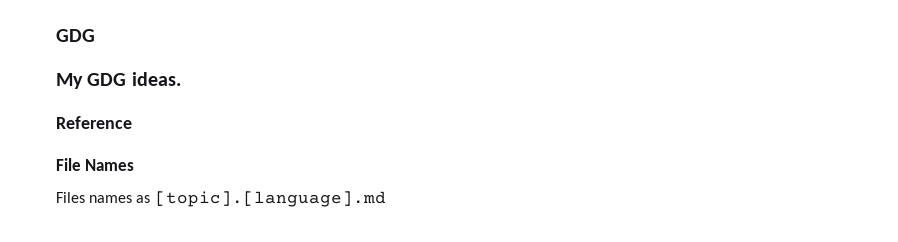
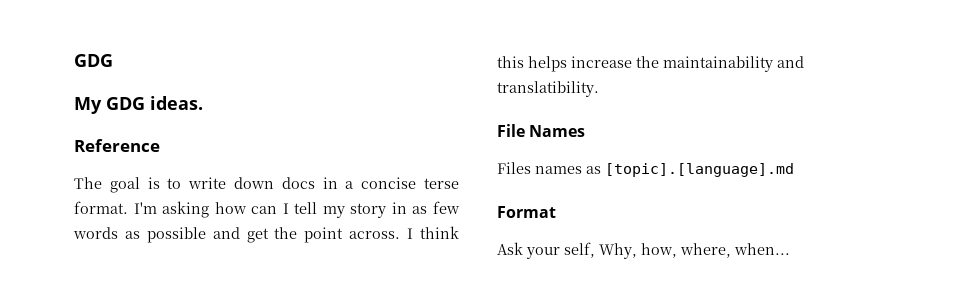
+ The goal is to write down docs in a concise terse format. I'm asking how can I tell my story in as few words as possible and get the point across. I think this helps increase the maintainability and translatibility.
+ Format
+ Ask your self, Why, how, where, when...

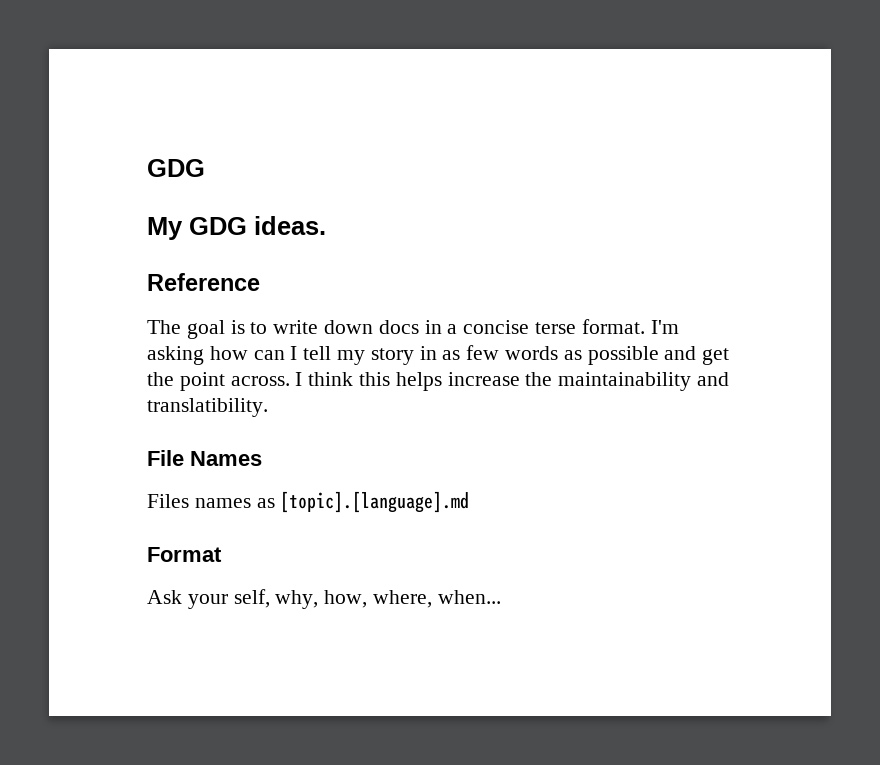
- Ask your self, Why, how, where, when...
+ Ask your self, why, how, where, when...

